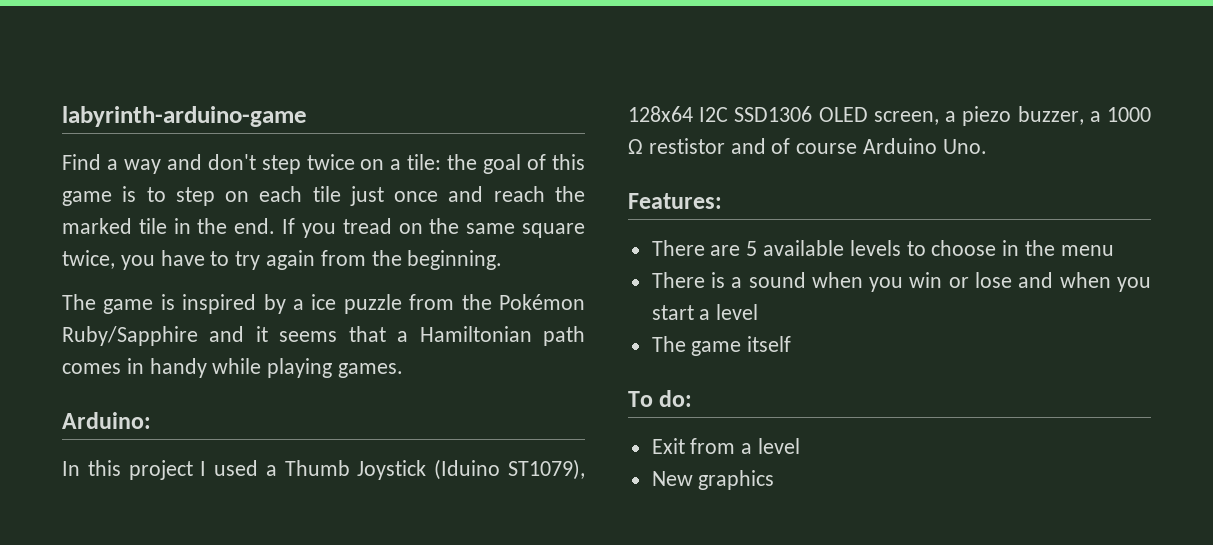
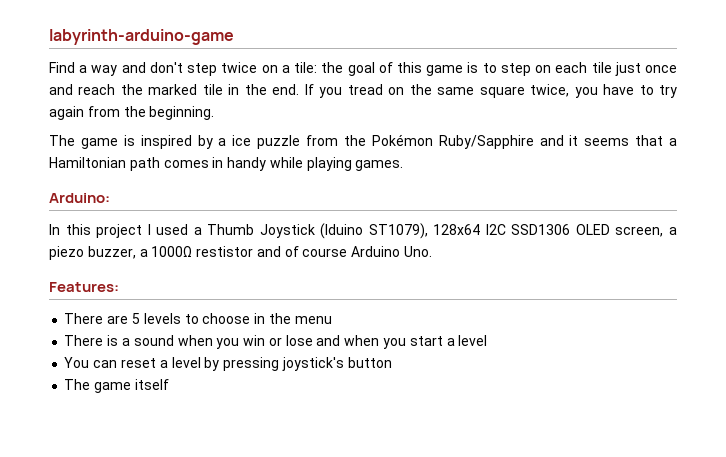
- In this project I used a Thumb Joystick (Iduino ST1079), 128x64 I2C SSD1306 OLED screen, a piezo buzzer, a 1000 Ω restistor and of course Arduino Uno.
+ In this project I used a Thumb Joystick (Iduino ST1079), 128x64 I2C SSD1306 OLED screen, a piezo buzzer, a 1000Ω restistor and of course Arduino Uno.
- There are 5 available levels to choose in the menu
+ There are 5 levels to choose in the menu
+ You can reset a level by pressing joystick's button
  The game itself
- To do:
- Exit from a level
- New graphics

